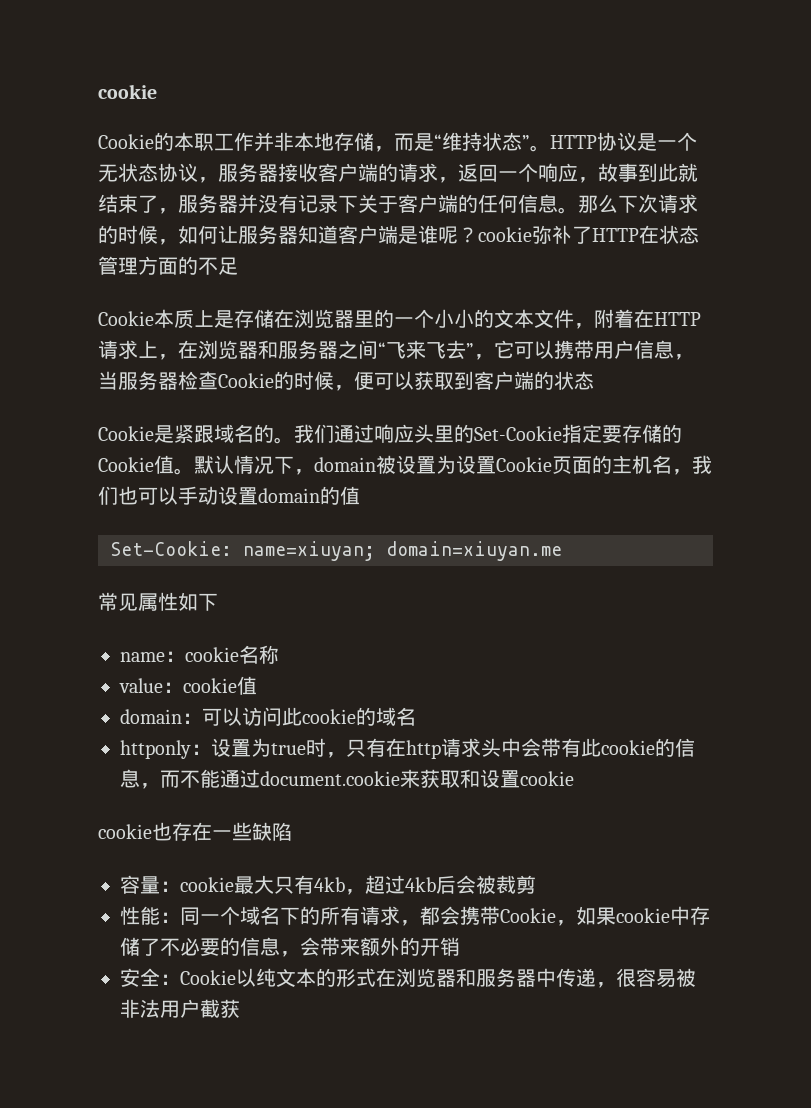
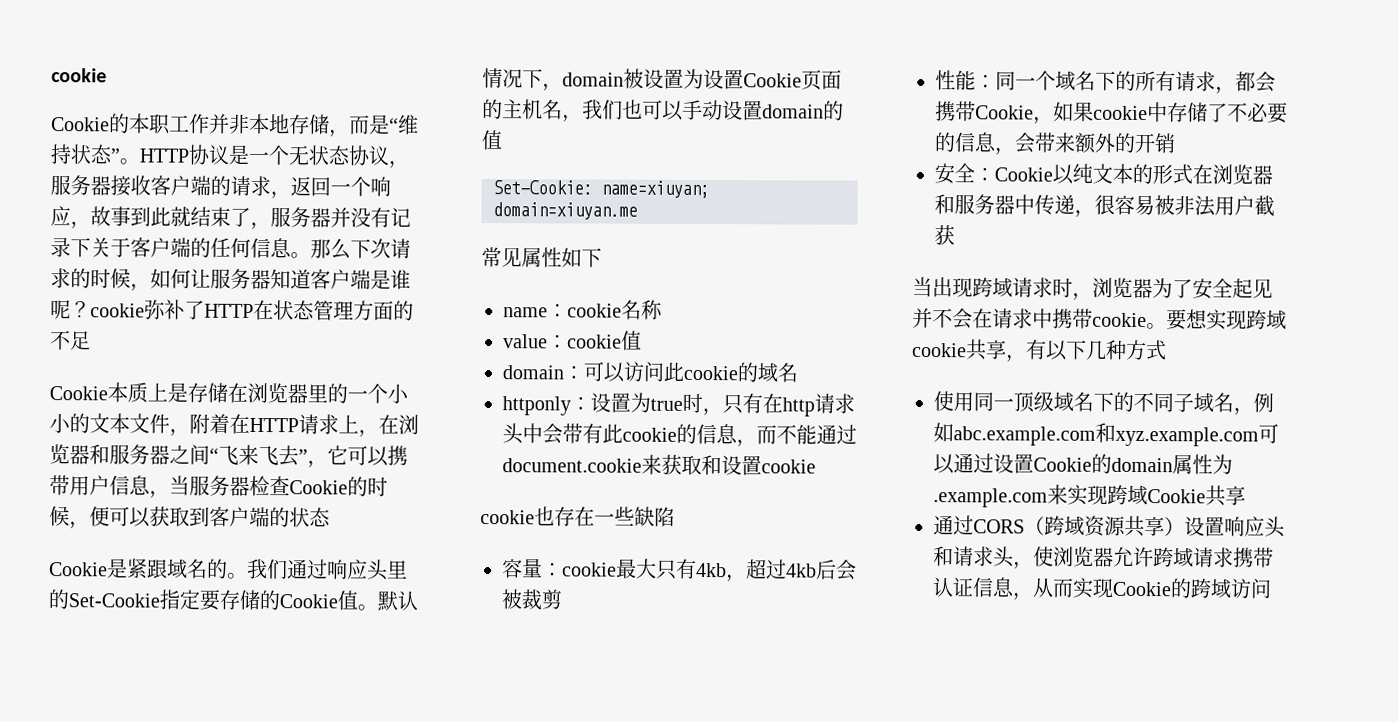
+ 当出现跨域请求时，浏览器为了安全起见并不会在请求中携带cookie。要想实现跨域cookie共享，有以下几种方式
+ 使用同一顶级域名下的不同子域名，例如abc.example.com和xyz.example.com可以通过设置Cookie的domain属性为.example.com来实现跨域Cookie共享
+ 通过CORS（跨域资源共享）设置响应头和请求头，使浏览器允许跨域请求携带认证信息，从而实现Cookie的跨域访问

